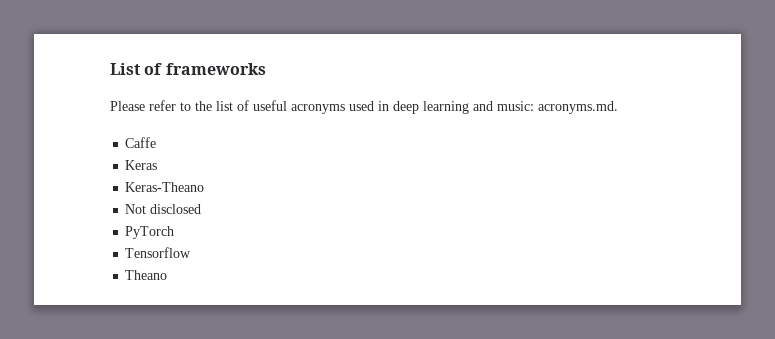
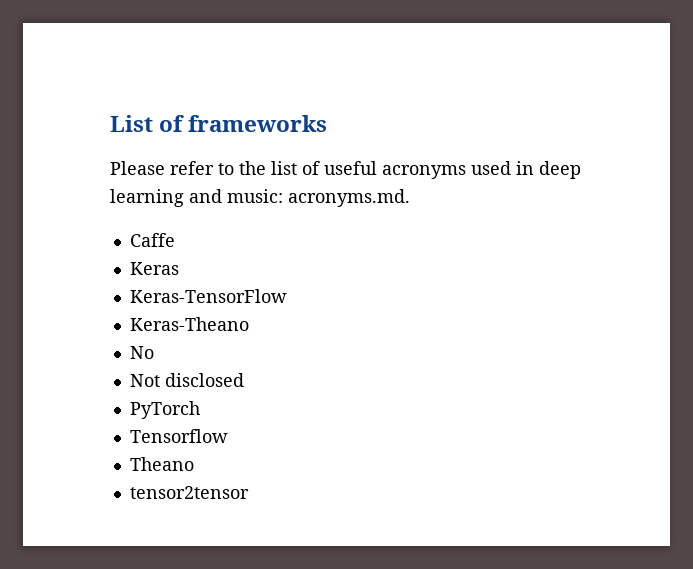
+ Keras-TensorFlow
+ No
+ tensor2tensor

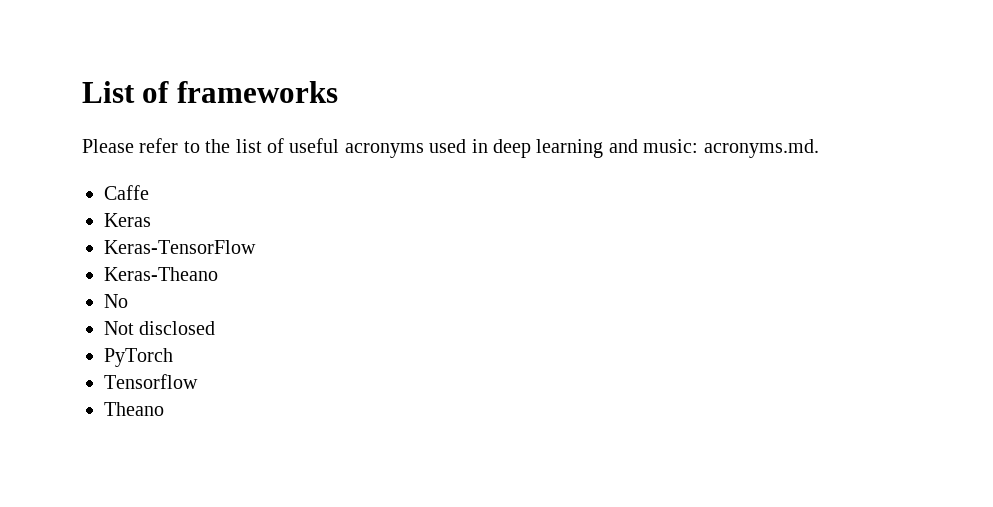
- tensor2tensor

